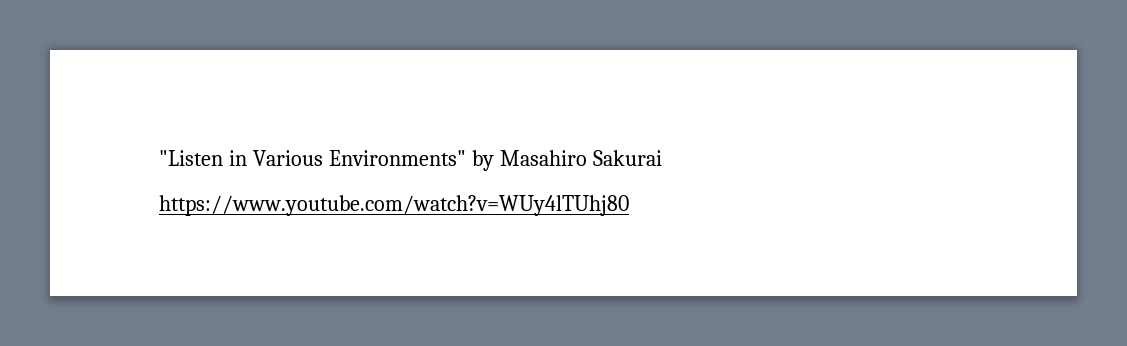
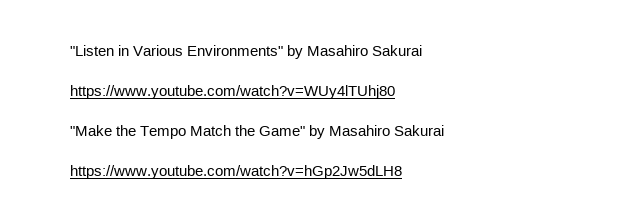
+ "Make the Tempo Match the Game" by Masahiro Sakurai
+ https://www.youtube.com/watch?v=hGp2Jw5dLH8

